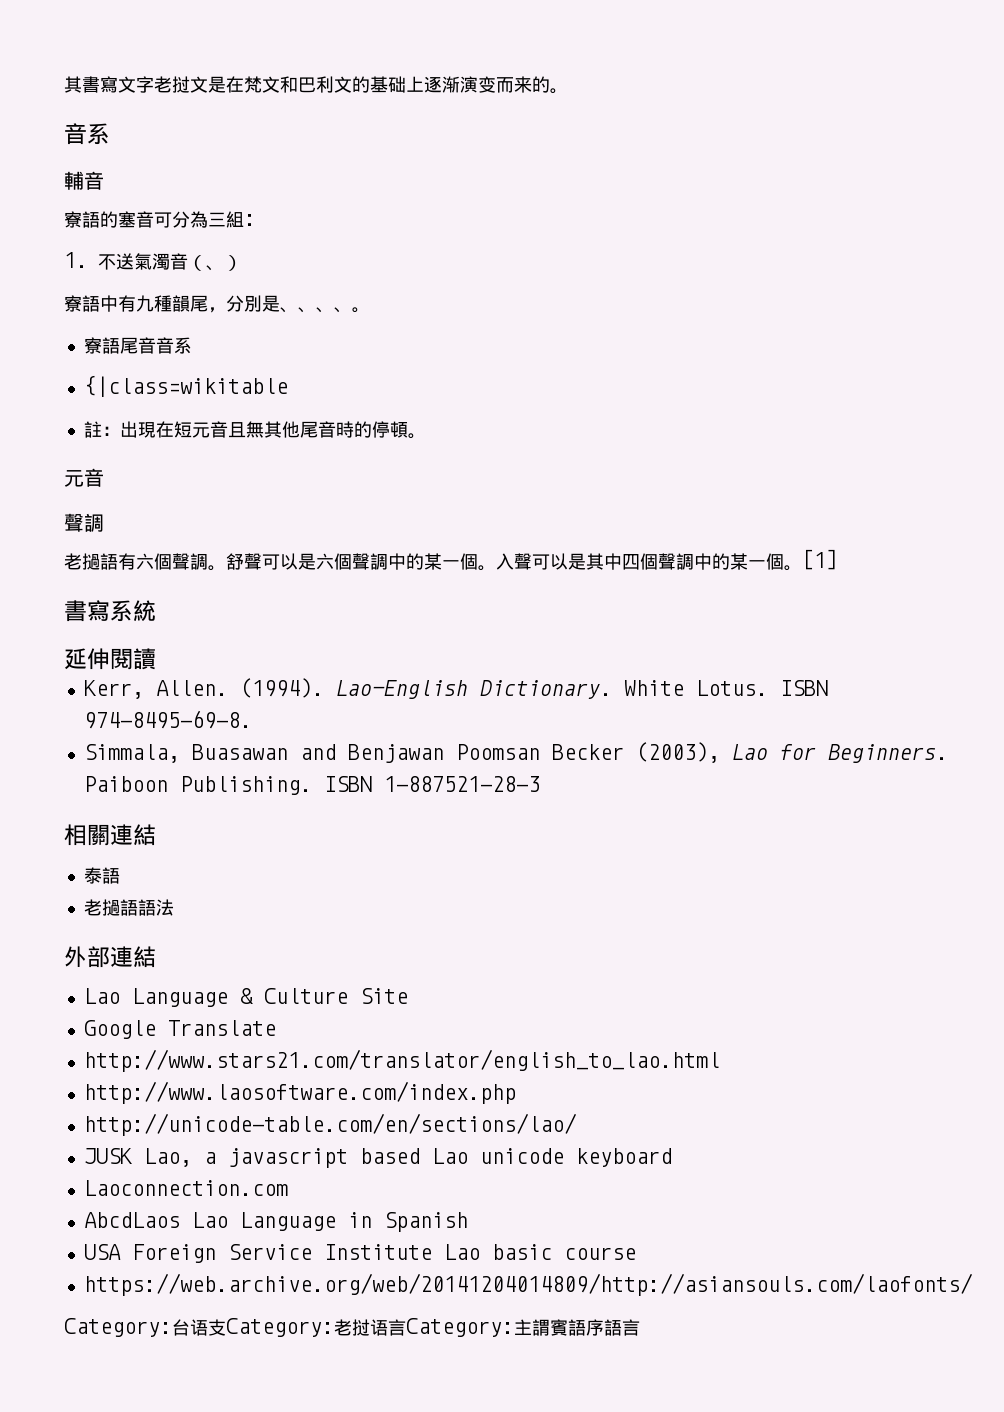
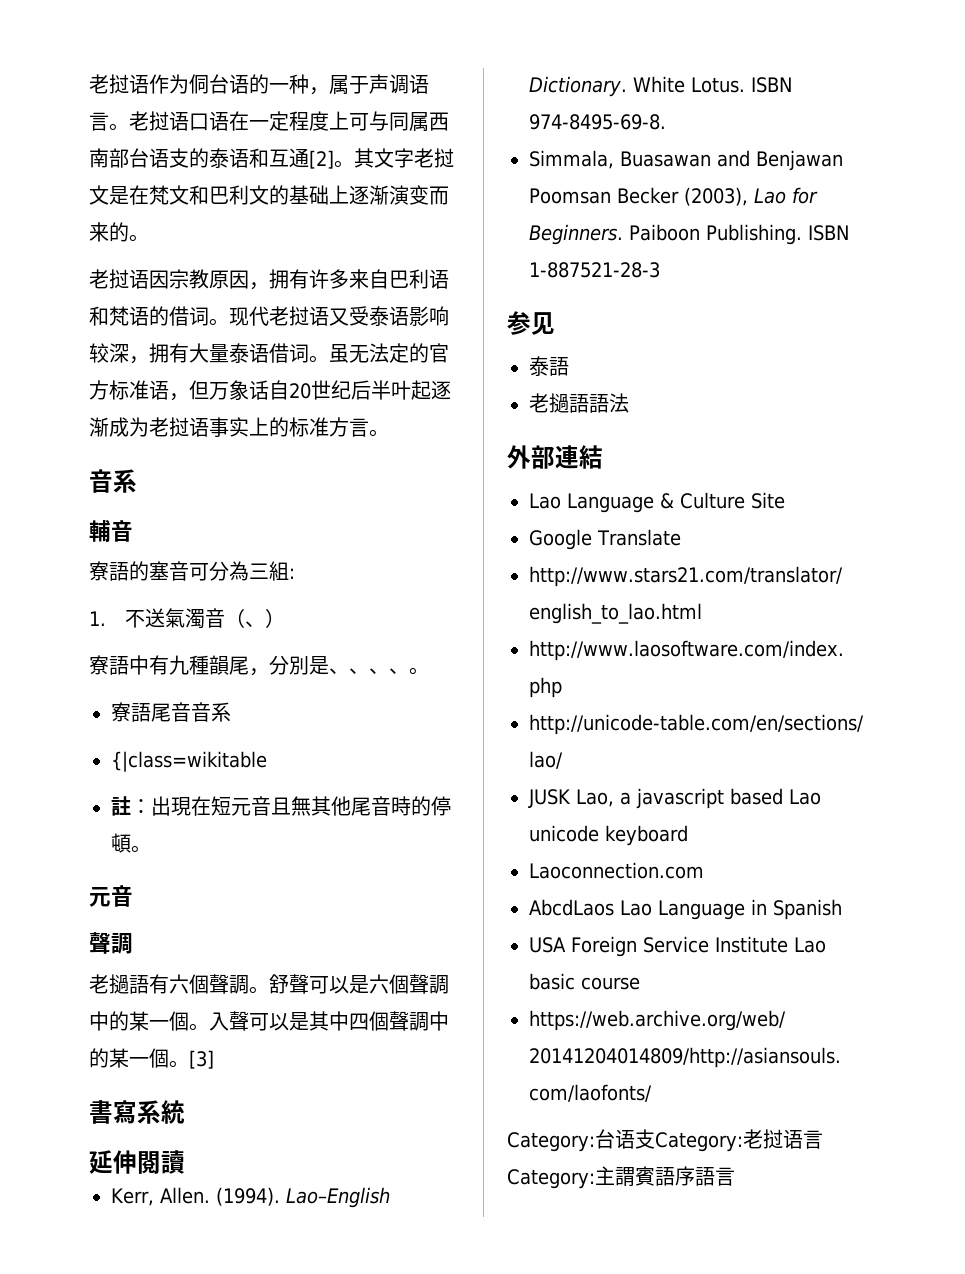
- 其書寫文字老挝文是在梵文和巴利文的基础上逐渐演变而来的。
+ 老挝语作为侗台语的一种，属于声调语言。老挝语口语在一定程度上可与同属西南部台语支的泰语和互通[2]。其文字老挝文是在梵文和巴利文的基础上逐渐演变而来的。
+ 老挝语因宗教原因，拥有许多来自巴利语和梵语的借词。现代老挝语又受泰语影响较深，拥有大量泰语借词。虽无法定的官方标准语，但万象话自20世纪后半叶起逐渐成为老挝语事实上的标准方言。
- [1]
+ [3]
- 相關連結
+ 参见

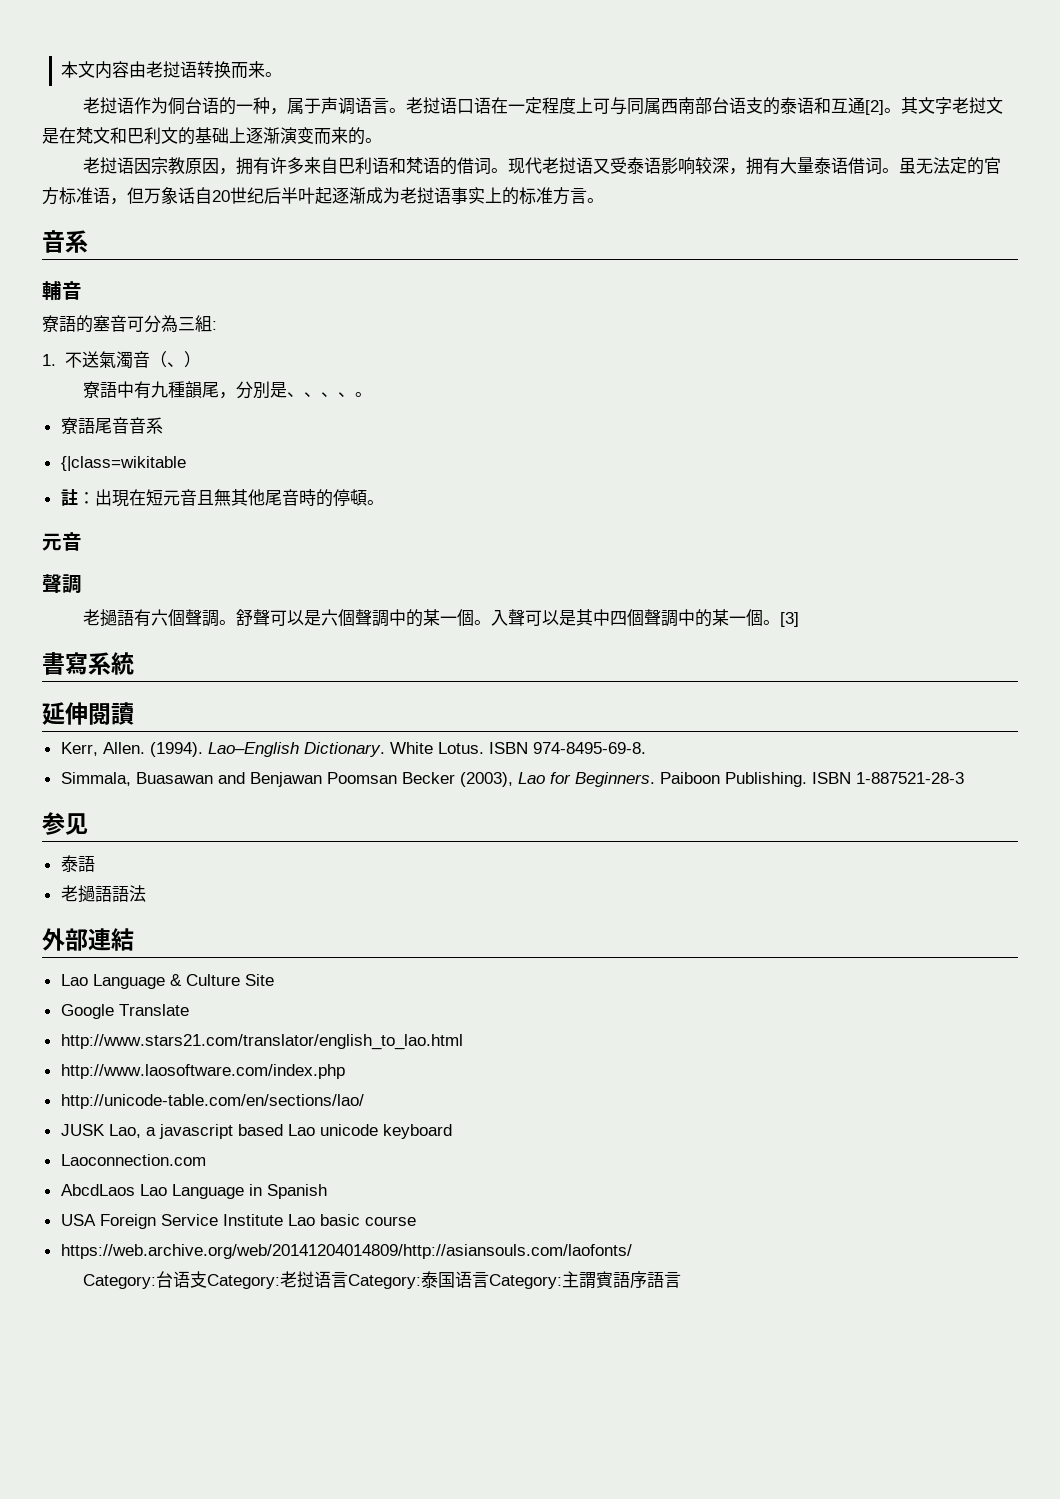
+ 本文内容由老挝语转换而来。
- Category:台语支Category:老挝语言Category:主謂賓語序語言
+ Category:台语支Category:老挝语言Category:泰国语言Category:主謂賓語序語言

